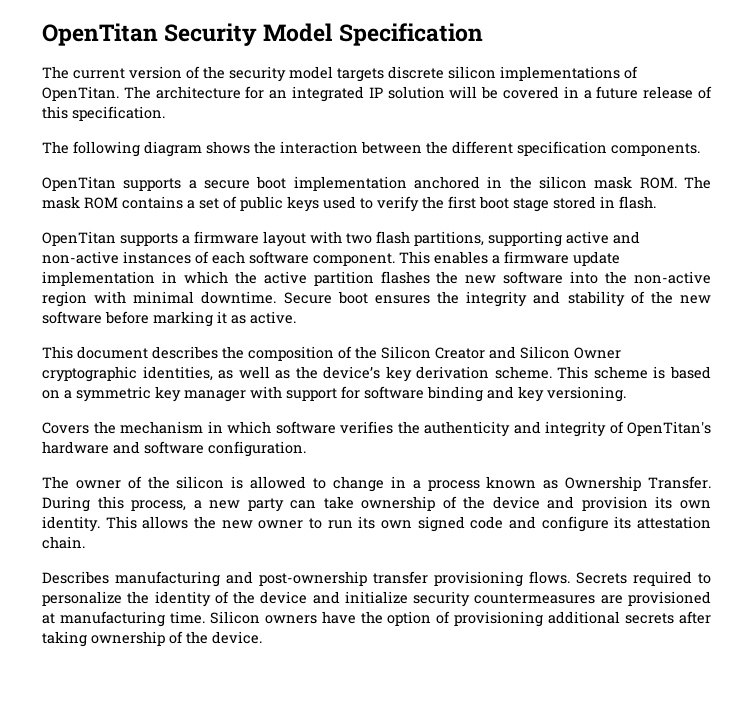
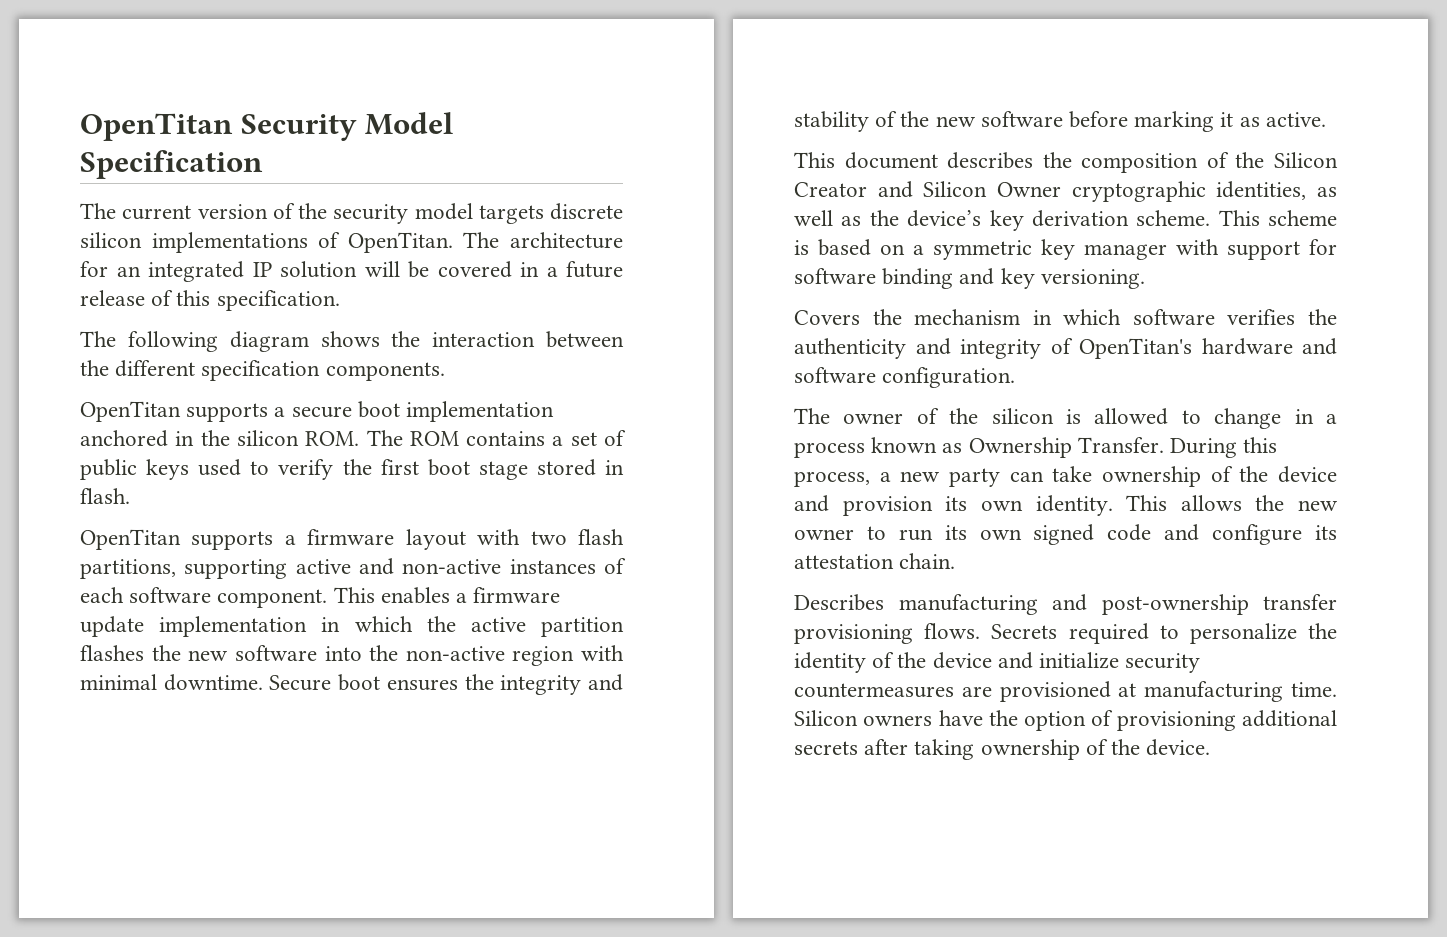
- OpenTitan supports a secure boot implementation anchored in the silicon mask ROM. The mask ROM contains a set of public keys used to verify the first boot stage stored in flash.
+ OpenTitan supports a secure boot implementation anchored in the silicon ROM. The ROM contains a set of public keys used to verify the first boot stage stored in flash.

